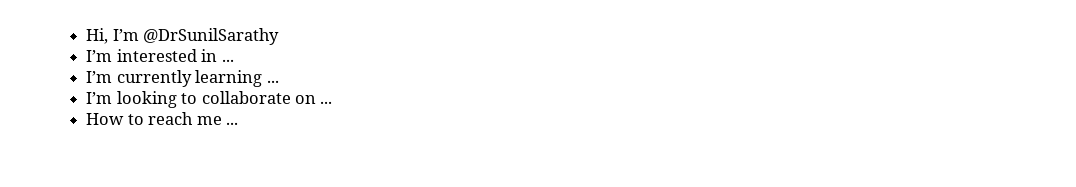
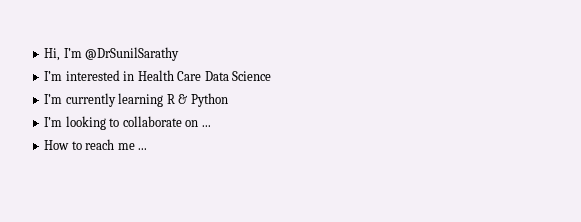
- I’m interested in ...
+ I’m interested in Health Care Data Science
- I’m currently learning ...
+ I’m currently learning R & Python

